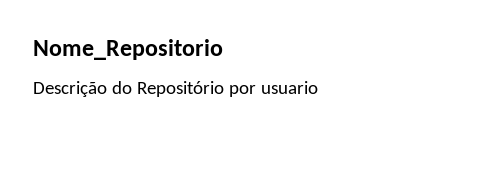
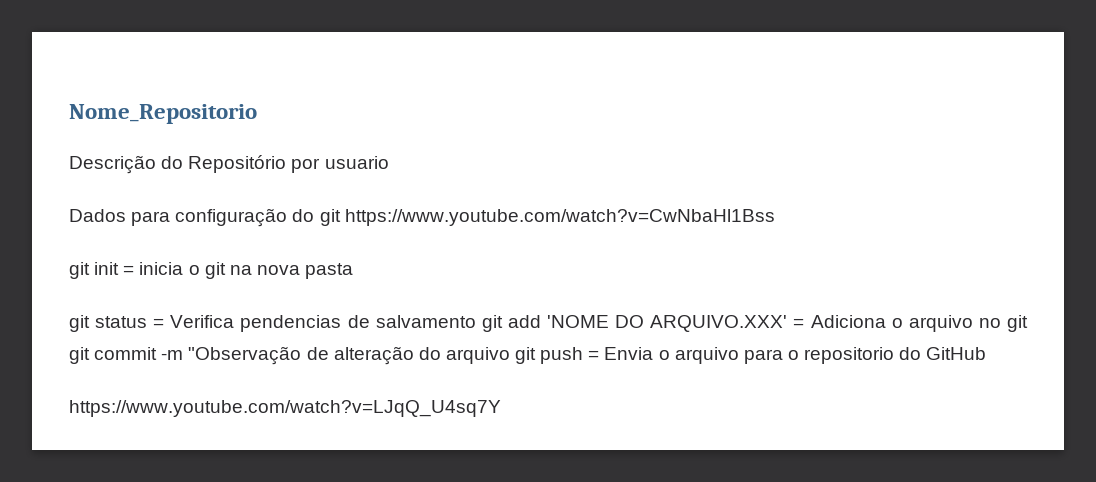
+ Dados para configuração do git https://www.youtube.com/watch?v=CwNbaHl1Bss
+ git init = inicia o git na nova pasta
+ git status = Verifica pendencias de salvamento git add 'NOME DO ARQUIVO.XXX' = Adiciona o arquivo no git git commit -m "Observação de alteração do arquivo git push = Envia o arquivo para o repositorio do GitHub
+ https://www.youtube.com/watch?v=LJqQ_U4sq7Y

